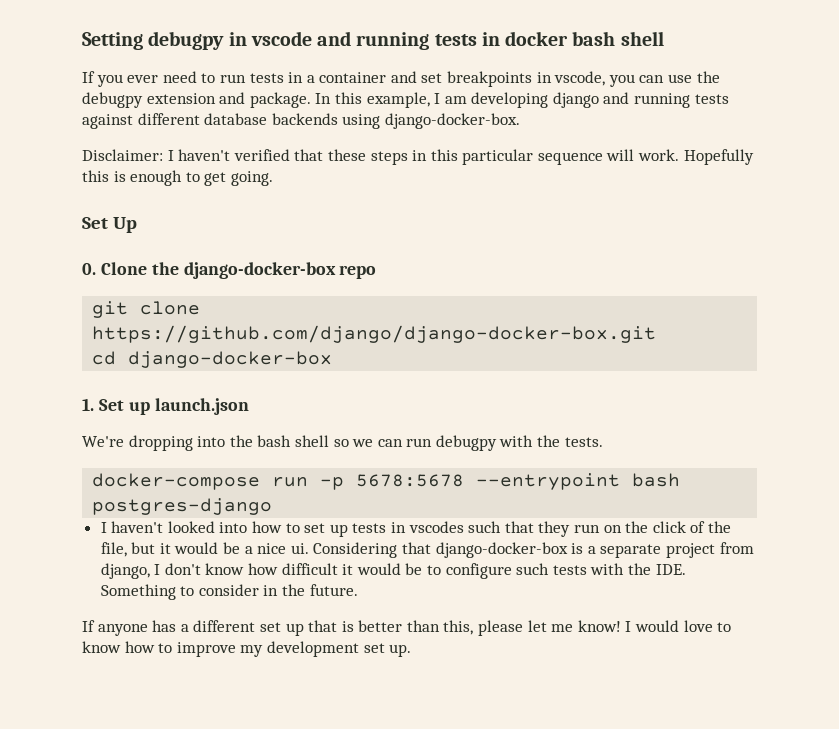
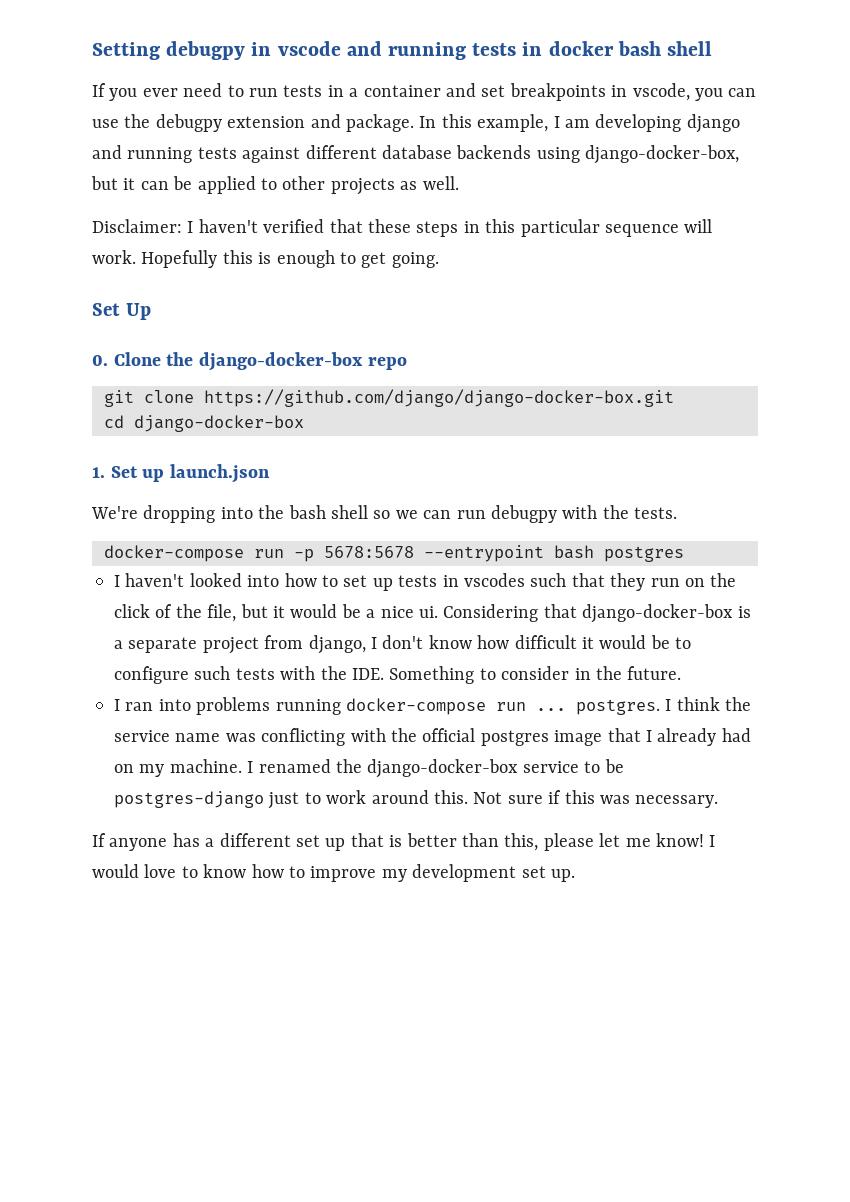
- In this example, I am developing django and running tests against different database backends using django-docker-box.
+ In this example, I am developing django and running tests against different database backends using django-docker-box, but it can be applied to other projects as well.
- docker-compose run -p 5678:5678 --entrypoint bash postgres-django
+ docker-compose run -p 5678:5678 --entrypoint bash postgres
+ I ran into problems running docker-compose run ... postgres. I think the service name was conflicting with the official postgres image that I already had on my machine. I renamed the django-docker-box service to be postgres-django just to work around this. Not sure if this was necessary.

